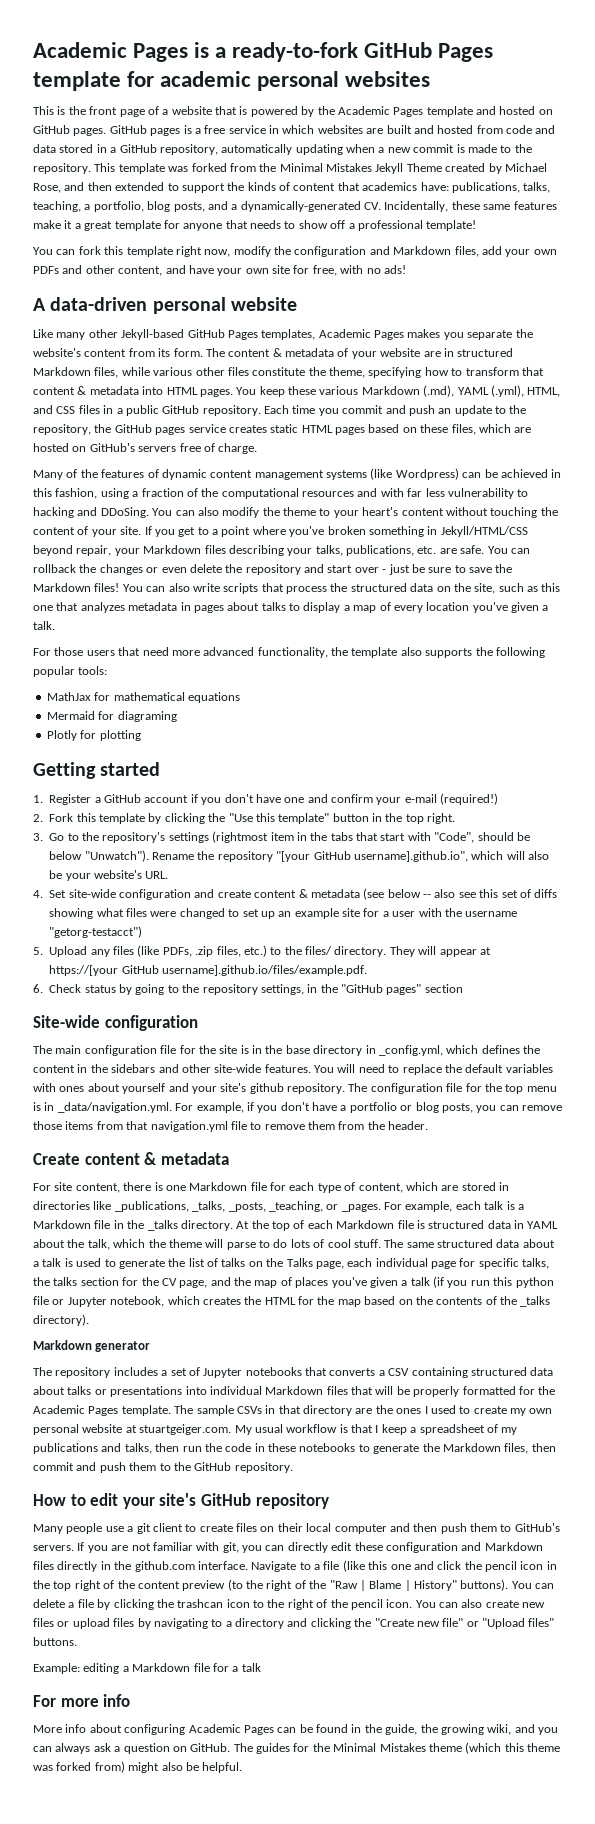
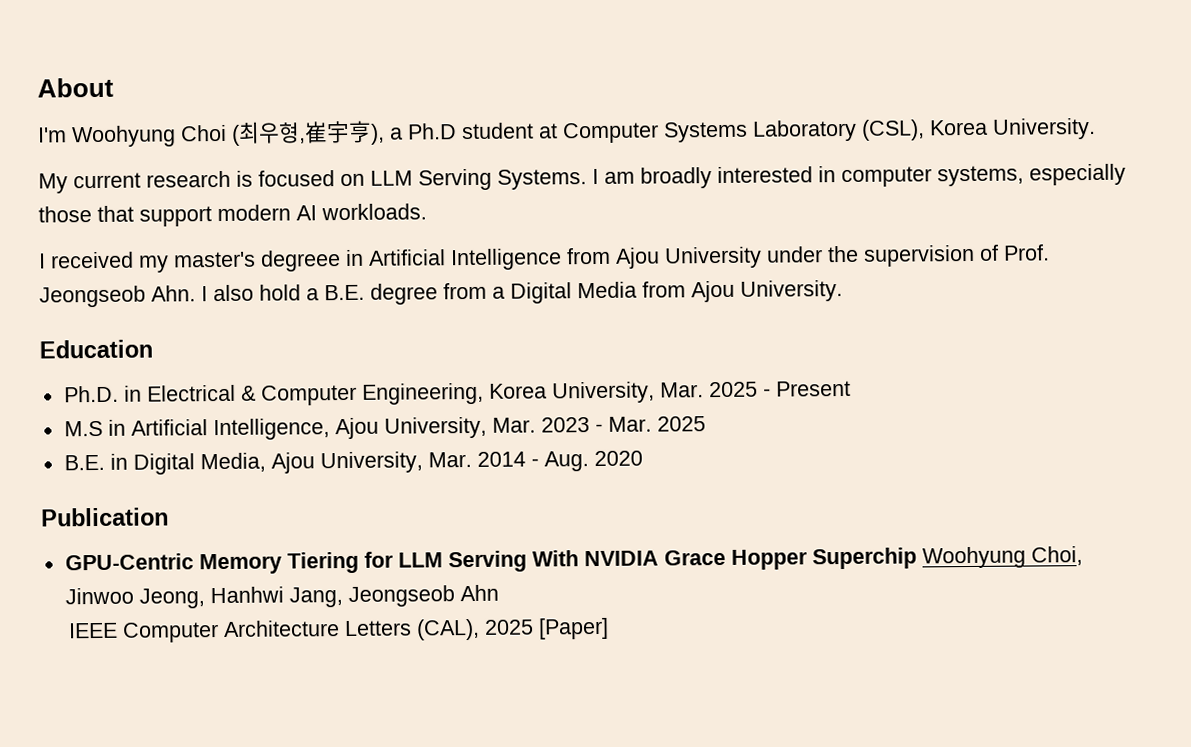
- Academic Pages is a ready-to-fork GitHub Pages template for academic personal websites
- This is the front page of a website that is powered by the Academic Pages template and hosted on GitHub pages. GitHub pages is a free service in which websites are built and hosted from code and data stored in a GitHub repository, automatically updating when a new commit is made to the repository. This template was forked from the Minimal Mistakes Jekyll Theme created by Michael Rose, and then extended to support the kinds of content that academics have: publications, talks, teaching, a portfolio, blog posts, and a dynamically-generated CV. Incidentally, these same features make it a great template for anyone that needs to show off a professional template!
- You can fork this template right now, modify the configuration and Markdown files, add your own PDFs and other content, and have your own site for free, with no ads!
- A data-driven personal website
- Like many other Jekyll-based GitHub Pages templates, Academic Pages makes you separate the website's content from its form. The content & metadata of your website are in structured Markdown files, while various other files constitute the theme, specifying how to transform that content & metadata into HTML pages. You keep these various Markdown (.md), YAML (.yml), HTML, and CSS files in a public GitHub repository. Each time you commit and push an update to the repository, the GitHub pages service creates static HTML pages based on these files, which are hosted on GitHub's servers free of charge.
- Many of the features of dynamic content management systems (like Wordpress) can be achieved in this fashion, using a fraction of the computational resources and with far less vulnerability to hacking and DDoSing. You can also modify the theme to your heart's content without touching the content of your site. If you get to a point where you've broken something in Jekyll/HTML/CSS beyond repair, your Markdown files describing your talks, publications, etc. are safe. You can rollback the changes or even delete the repository and start over - just be sure to save the Markdown files! You can also write scripts that process the structured data on the site, such as this one that analyzes metadata in pages about talks to display a map of every location you've given a talk.
- For those users that need more advanced functionality, the template also supports the following popular tools:
- MathJax for mathematical equations
- Mermaid for diagraming
- Plotly for plotting
- Getting started
- 1. Register a GitHub account if you don't have one and confirm your e-mail (required!)
- 2. Fork this template by clicking the "Use this template" button in the top right.
- 3. Go to the repository's settings (rightmost item in the tabs that start with "Code", should be below "Unwatch"). Rename the repository "[your GitHub username].github.io", which will also be your website's URL.
- 4. Set site-wide configuration and create content & metadata (see below -- also see this set of diffs showing what files were changed to set up an example site for a user with the username "getorg-testacct")
- 5. Upload any files (like PDFs, .zip files, etc.) to the files/ directory. They will appear at https://[your GitHub username].github.io/files/example.pdf.
- 6. Check status by going to the repository settings, in the "GitHub pages" section
- Site-wide configuration
- The main configuration file for the site is in the base directory in _config.yml, which defines the content in the sidebars and other site-wide features. You will need to replace the default variables with ones about yourself and your site's github repository. The configuration file for the top menu is in _data/navigation.yml. For example, if you don't have a portfolio or blog posts, you can remove those items from that navigation.yml file to remove them from the header.
- Create content & metadata
- For site content, there is one Markdown file for each type of content, which are stored in directories like _publications, _talks, _posts, _teaching, or _pages. For example, each talk is a Markdown file in the _talks directory. At the top of each Markdown file is structured data in YAML about the talk, which the theme will parse to do lots of cool stuff. The same structured data about a talk is used to generate the list of talks on the Talks page, each individual page for specific talks, the talks section for the CV page, and the map of places you've given a talk (if you run this python file or Jupyter notebook, which creates the HTML for the map based on the contents of the _talks directory).
- Markdown generator
- The repository includes a set of Jupyter notebooks that converts a CSV containing structured data about talks or presentations into individual Markdown files that will be properly formatted for the Academic Pages template. The sample CSVs in that directory are the ones I used to create my own personal website at stuartgeiger.com. My usual workflow is that I keep a spreadsheet of my publications and talks, then run the code in these notebooks to generate the Markdown files, then commit and push them to the GitHub repository.
- How to edit your site's GitHub repository
- Many people use a git client to create files on their local computer and then push them to GitHub's servers. If you are not familiar with git, you can directly edit these configuration and Markdown files directly in the github.com interface. Navigate to a file (like this one and click the pencil icon in the top right of the content preview (to the right of the "Raw | Blame | History" buttons). You can delete a file by clicking the trashcan icon to the right of the pencil icon. You can also create new files or upload files by navigating to a directory and clicking the "Create new file" or "Upload files" buttons.
- Example: editing a Markdown file for a talk
- For more info
- More info about configuring Academic Pages can be found in the guide, the growing wiki, and you can always ask a question on GitHub. The guides for the Minimal Mistakes theme (which this theme was forked from) might also be helpful.
+ About
+ I'm Woohyung Choi (최우형,崔宇亨), a Ph.D student at Computer Systems Laboratory (CSL), Korea University.
+ My current research is focused on LLM Serving Systems. I am broadly interested in computer systems, especially those that support modern AI workloads.
+ I received my master's degreee in Artificial Intelligence from Ajou University under the supervision of Prof. Jeongseob Ahn. I also hold a B.E. degree from a Digital Media from Ajou University.
+ Education
+ Ph.D. in Electrical & Computer Engineering, Korea University, Mar. 2025 - Present
+ M.S in Artificial Intelligence, Ajou University, Mar. 2023 - Mar. 2025
+ B.E. in Digital Media, Ajou University, Mar. 2014 - Aug. 2020
+ Publication
+ GPU-Centric Memory Tiering for LLM Serving With NVIDIA Grace Hopper Superchip Woohyung Choi, Jinwoo Jeong, Hanhwi Jang, Jeongseob Ahn
+ IEEE Computer Architecture Letters (CAL), 2025 [Paper]

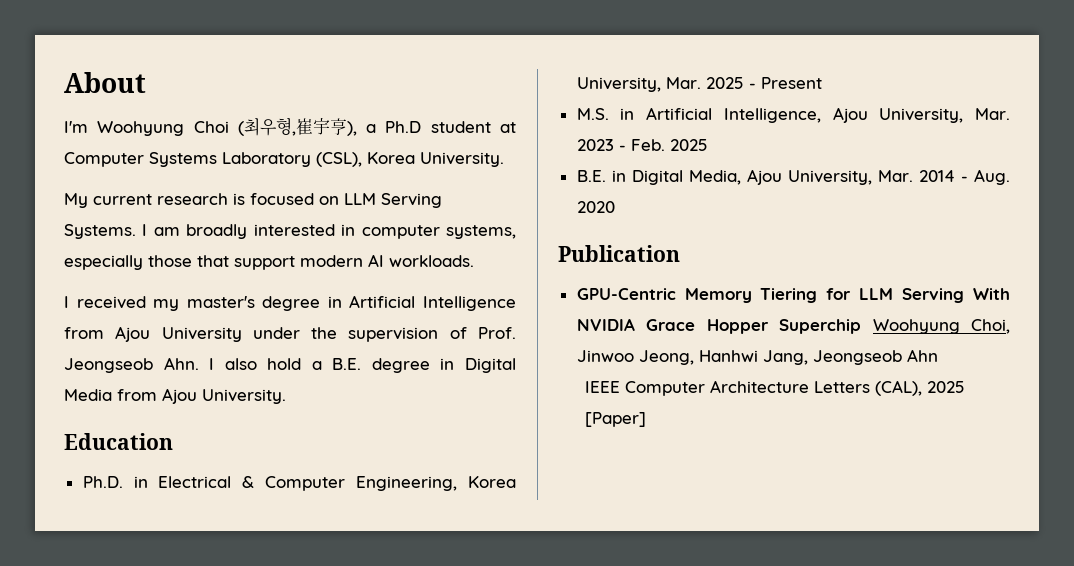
- I received my master's degreee in Artificial Intelligence from Ajou University under the supervision of Prof. Jeongseob Ahn. I also hold a B.E. degree from a Digital Media from Ajou University.
+ I received my master's degree in Artificial Intelligence from Ajou University under the supervision of Prof. Jeongseob Ahn. I also hold a B.E. degree in Digital Media from Ajou University.
- M.S in Artificial Intelligence, Ajou University, Mar. 2023 - Mar. 2025
+ M.S. in Artificial Intelligence, Ajou University, Mar. 2023 - Feb. 2025

